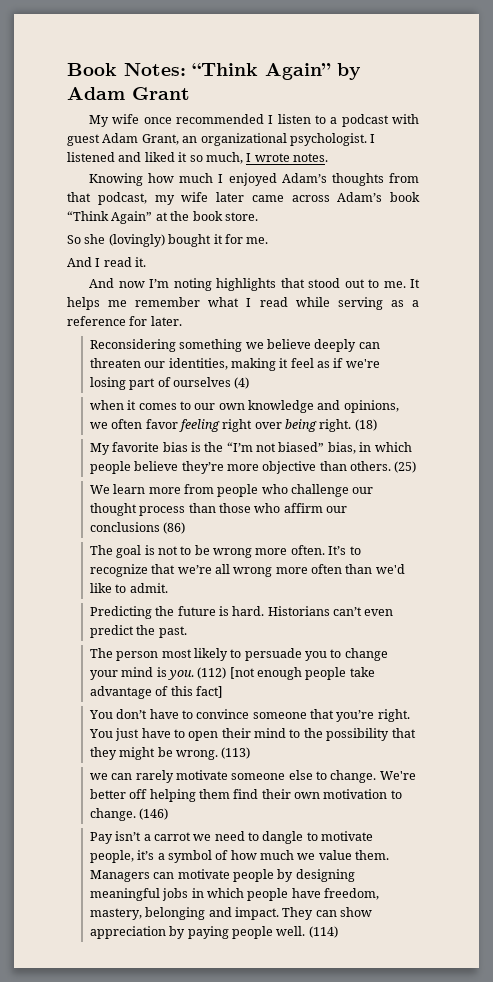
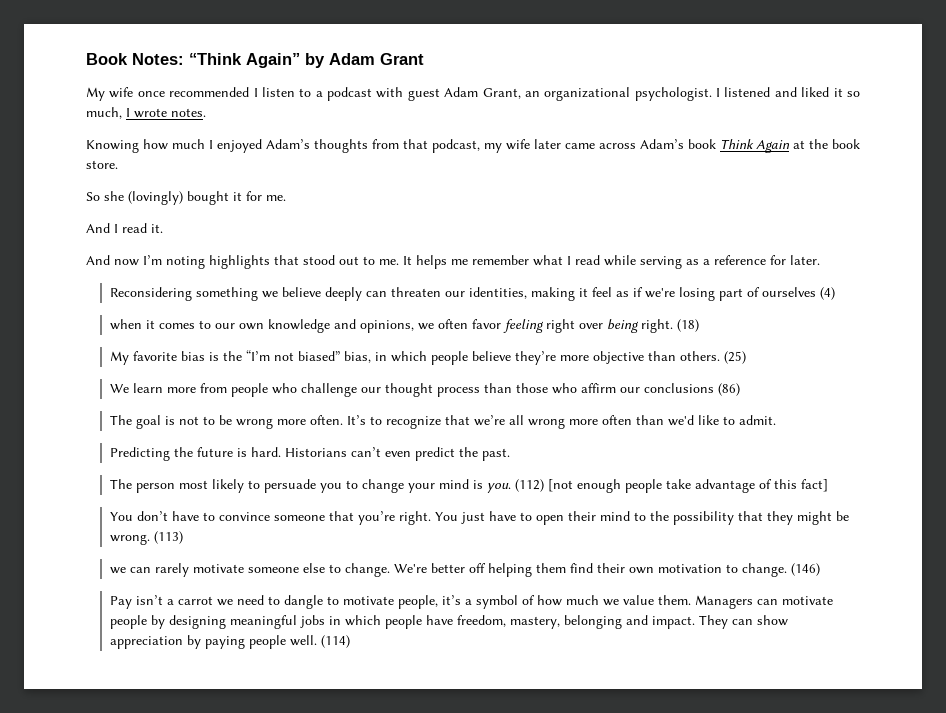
- Knowing how much I enjoyed Adam’s thoughts from that podcast, my wife later came across Adam’s book “Think Again” at the book store.
+ Knowing how much I enjoyed Adam’s thoughts from that podcast, my wife later came across Adam’s book Think Again at the book store.

